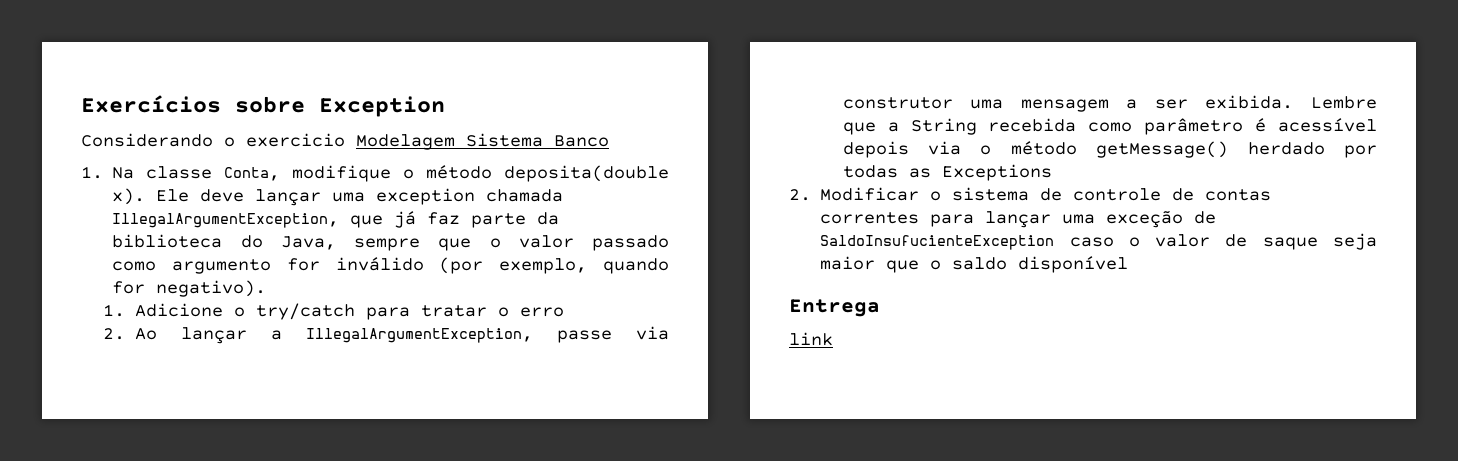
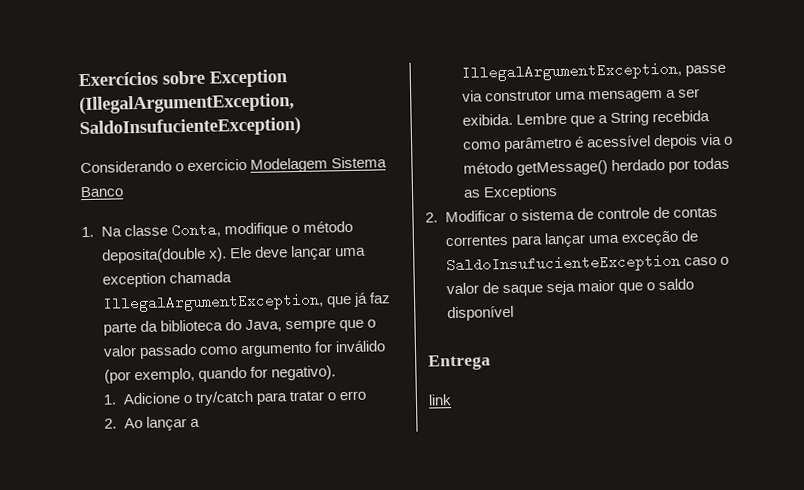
- Exercícios sobre Exception
+ Exercícios sobre Exception (IllegalArgumentException, SaldoInsufucienteException)

